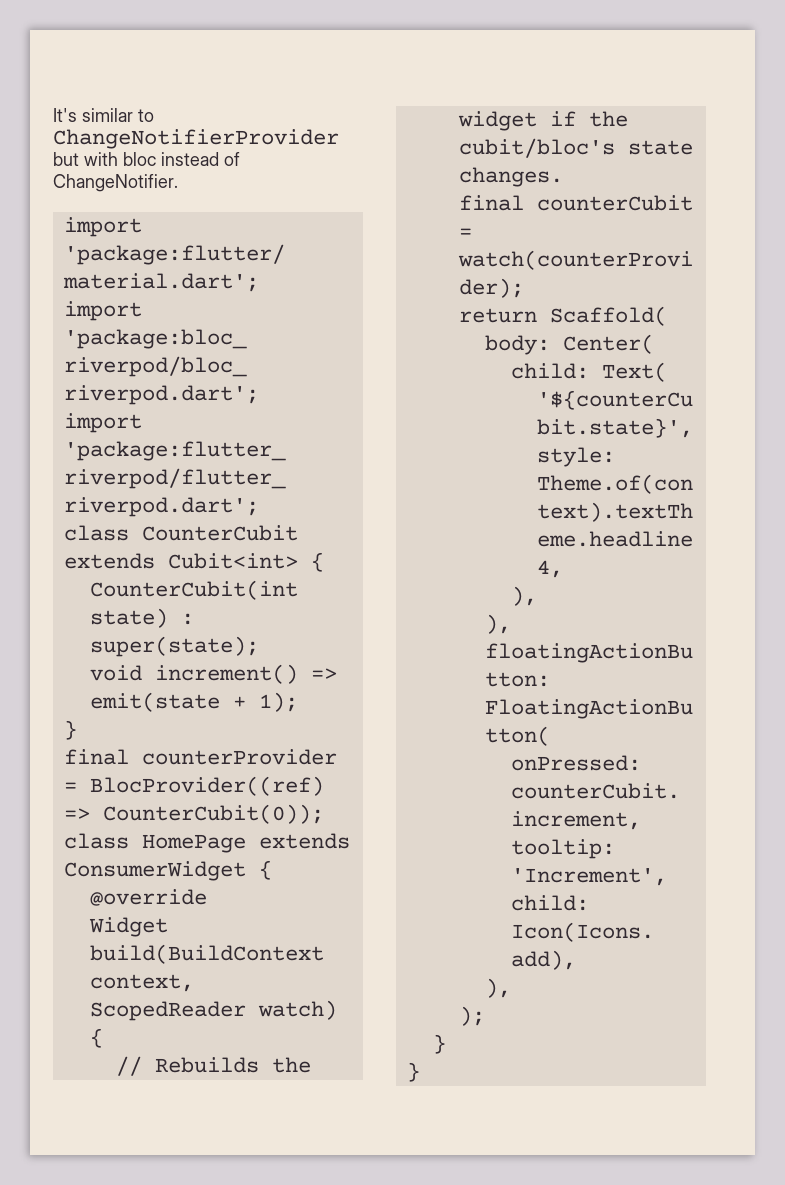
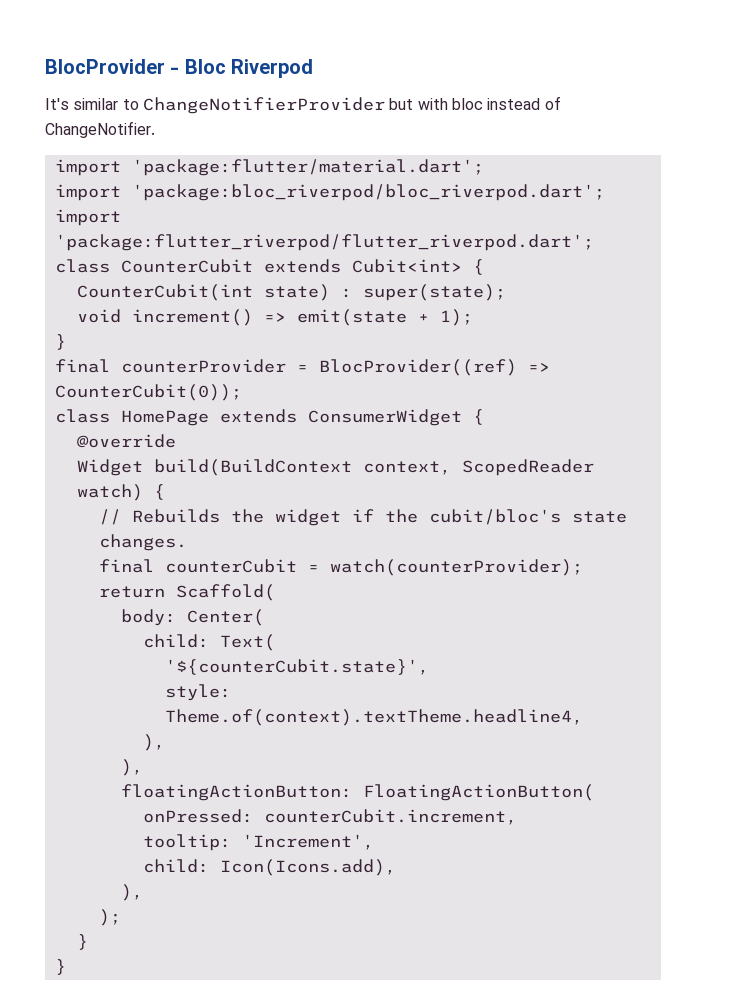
+ BlocProvider - Bloc Riverpod

